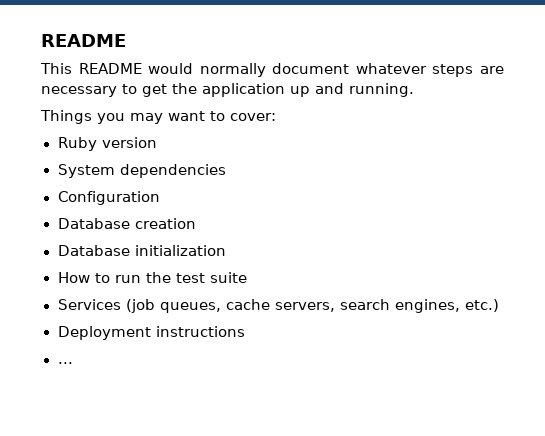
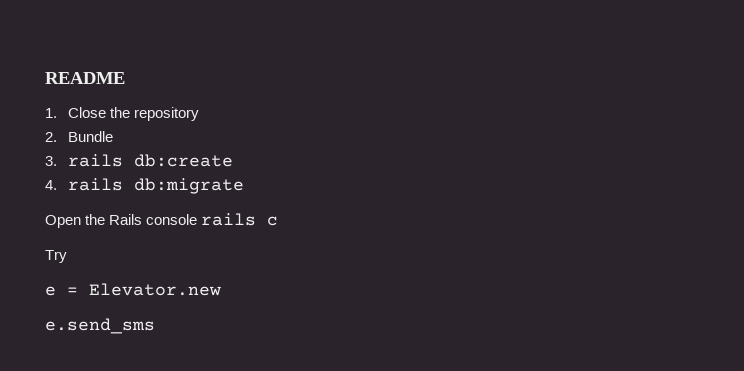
- This README would normally document whatever steps are necessary to get the application up and running.
- Things you may want to cover:
- Ruby version
- System dependencies
- Configuration
- Database creation
- Database initialization
- How to run the test suite
- Services (job queues, cache servers, search engines, etc.)
- Deployment instructions
- ...
+ 1. Close the repository
+ 2. Bundle
+ 3. rails db:create
+ 4. rails db:migrate
+ Open the Rails console rails c
+ Try
+ e = Elevator.new
+ e.send_sms

